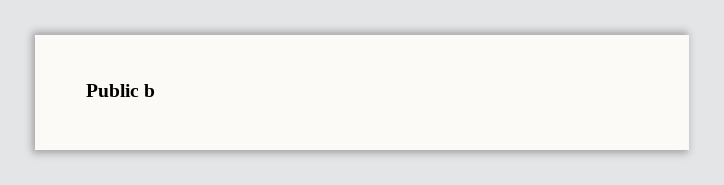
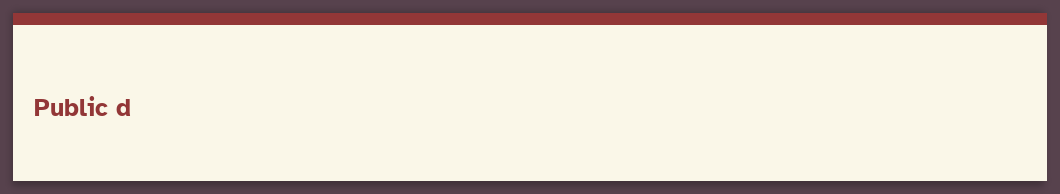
- Public b
+ Public d

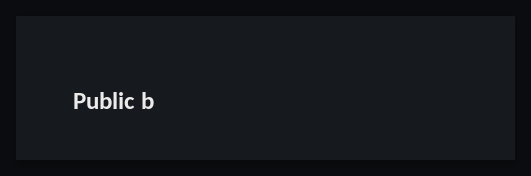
- Public d
+ Public b

